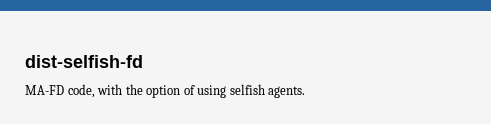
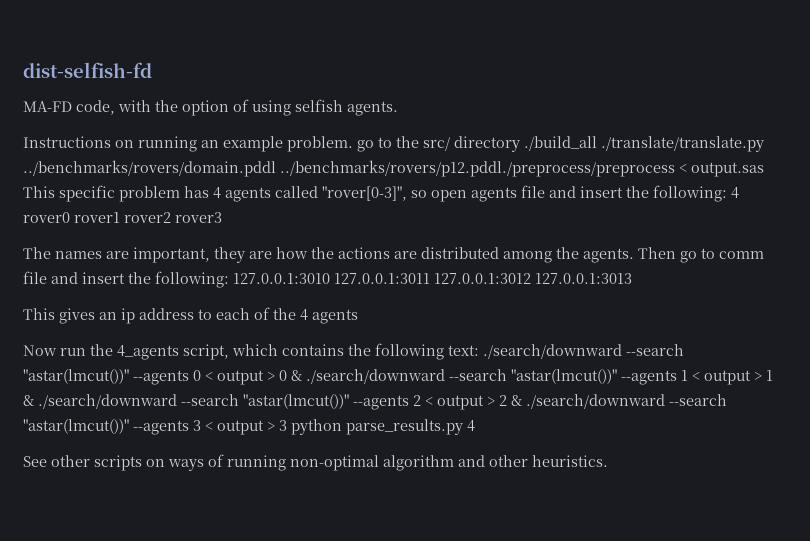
+ Instructions on running an example problem. go to the src/ directory ./build_all ./translate/translate.py ../benchmarks/rovers/domain.pddl ../benchmarks/rovers/p12.pddl./preprocess/preprocess < output.sas This specific problem has 4 agents called "rover[0-3]", so open agents file and insert the following: 4 rover0 rover1 rover2 rover3
+ The names are important, they are how the actions are distributed among the agents. Then go to comm file and insert the following: 127.0.0.1:3010 127.0.0.1:3011 127.0.0.1:3012 127.0.0.1:3013
+ This gives an ip address to each of the 4 agents
+ Now run the 4_agents script, which contains the following text: ./search/downward --search "astar(lmcut())" --agents 0 < output > 0 & ./search/downward --search "astar(lmcut())" --agents 1 < output > 1 & ./search/downward --search "astar(lmcut())" --agents 2 < output > 2 & ./search/downward --search "astar(lmcut())" --agents 3 < output > 3 python parse_results.py 4
+ See other scripts on ways of running non-optimal algorithm and other heuristics.

